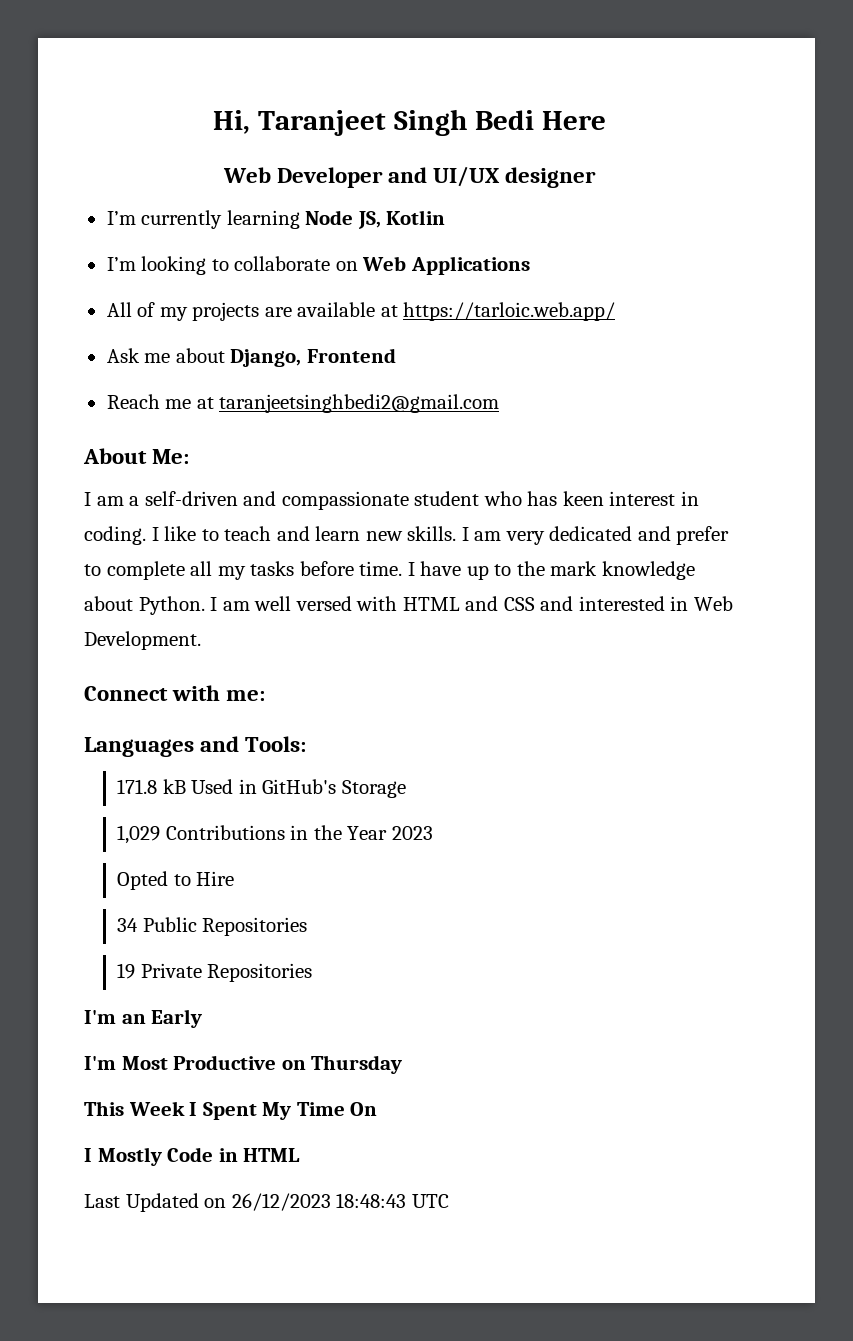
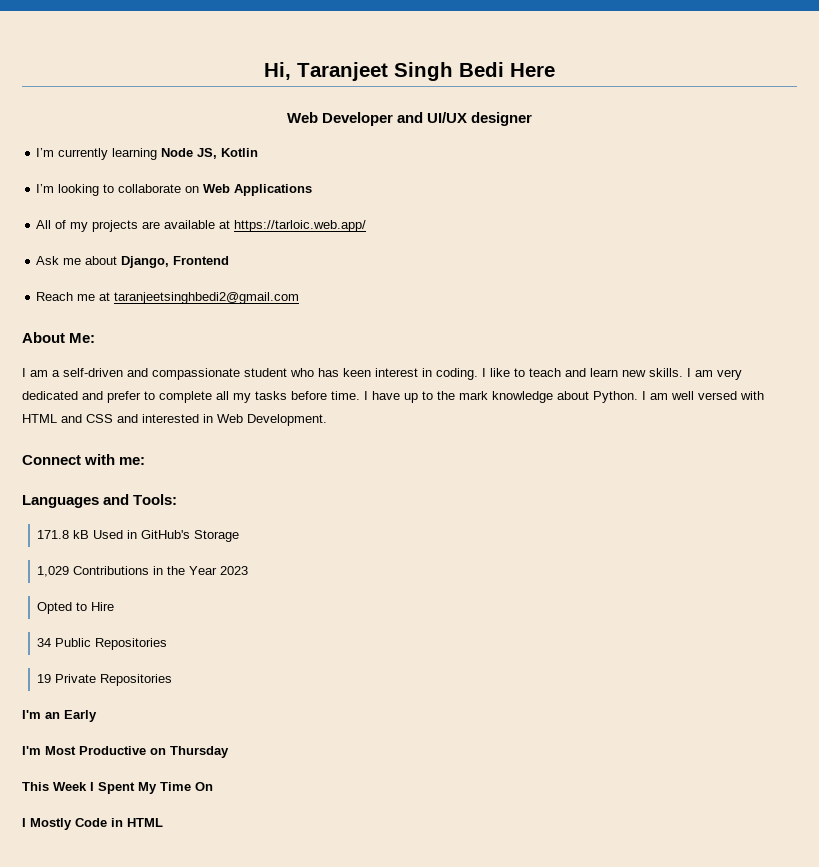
- Last Updated on 26/12/2023 18:48:43 UTC

